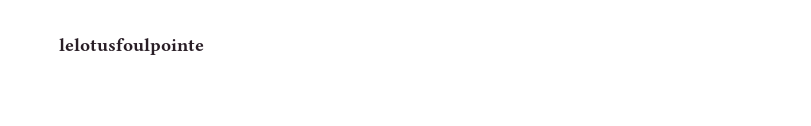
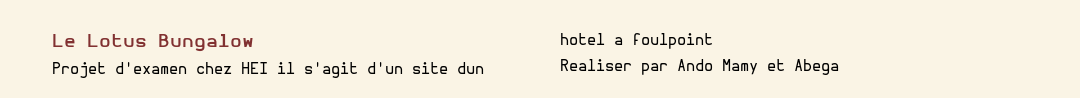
- lelotusfoulpointe
+ Le Lotus Bungalow
+ Projet d'examen chez HEI il s'agit d'un site dun hotel a foulpoint
+ Realiser par Ando Mamy et Abega

